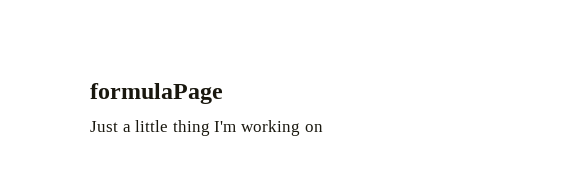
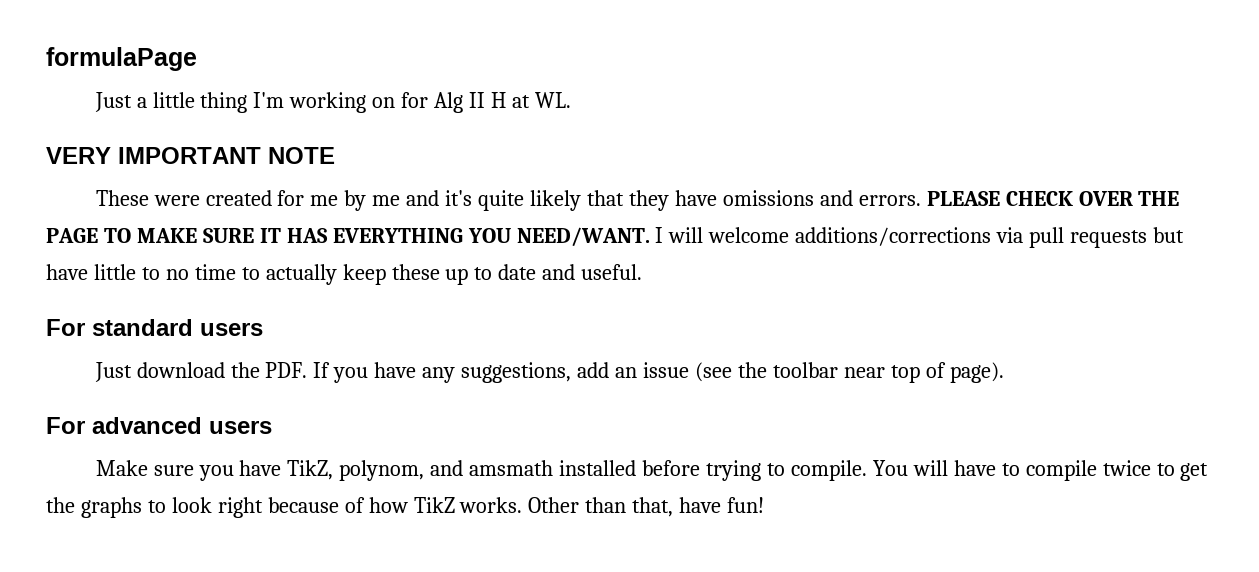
- Just a little thing I'm working on
+ Just a little thing I'm working on for Alg II H at WL.
+ VERY IMPORTANT NOTE
+ These were created for me by me and it's quite likely that they have omissions and errors. PLEASE CHECK OVER THE PAGE TO MAKE SURE IT HAS EVERYTHING YOU NEED/WANT. I will welcome additions/corrections via pull requests but have little to no time to actually keep these up to date and useful.
+ For standard users
+ Just download the PDF. If you have any suggestions, add an issue (see the toolbar near top of page).
+ For advanced users
+ Make sure you have TikZ, polynom, and amsmath installed before trying to compile. You will have to compile twice to get the graphs to look right because of how TikZ works. Other than that, have fun!

